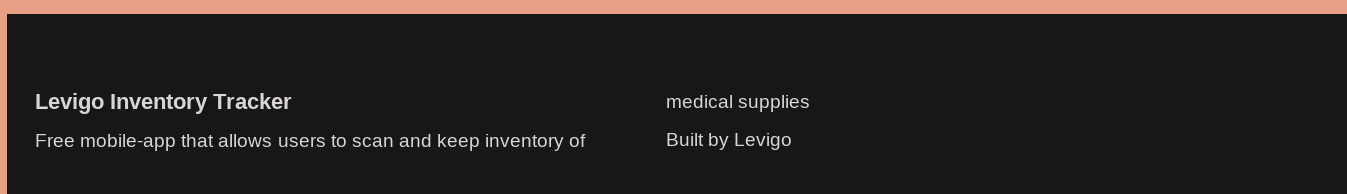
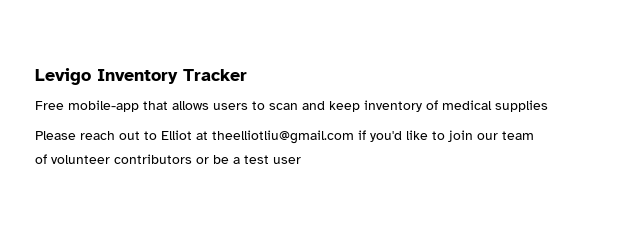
- Built by Levigo
+ Please reach out to Elliot at theelliotliu@gmail.com if you'd like to join our team of volunteer contributors or be a test user

